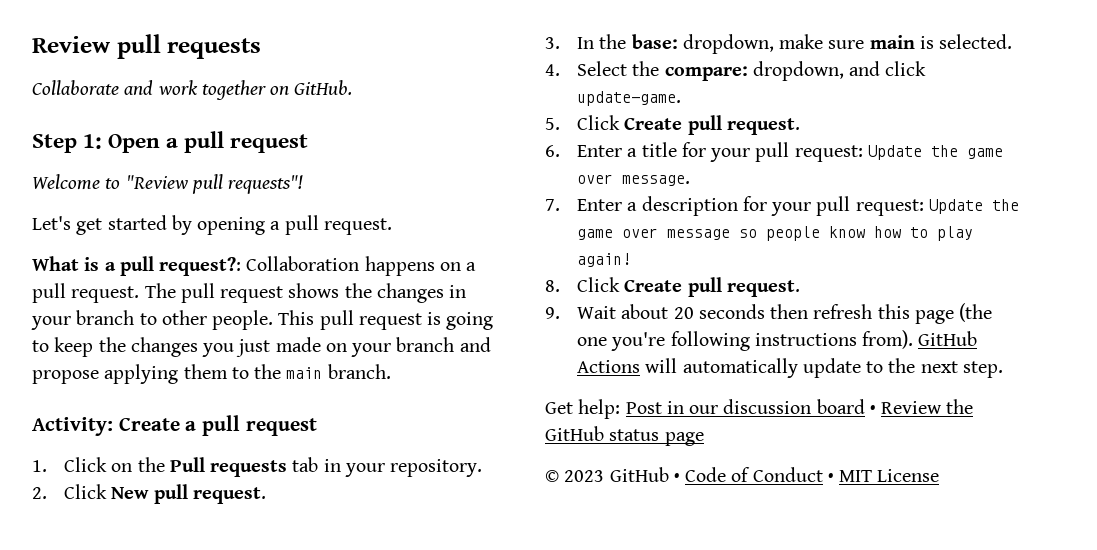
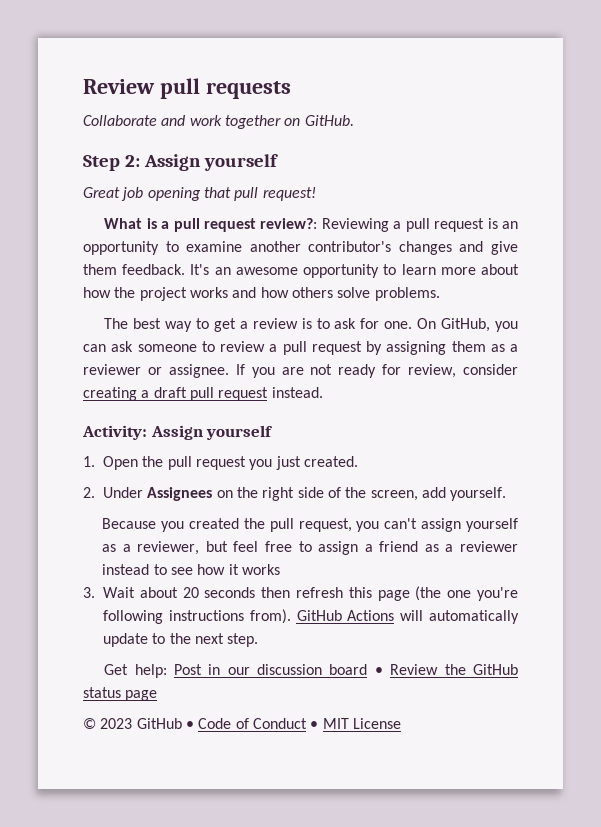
- Step 1: Open a pull request
- Welcome to "Review pull requests"!
- Let's get started by opening a pull request.
- What is a pull request?: Collaboration happens on a pull request. The pull request shows the changes in your branch to other people. This pull request is going to keep the changes you just made on your branch and propose applying them to the main branch.
- Activity: Create a pull request
- 1. Click on the Pull requests tab in your repository.
- 2. Click New pull request.
- 3. In the base: dropdown, make sure main is selected.
- 4. Select the compare: dropdown, and click update-game.
- 5. Click Create pull request.
- 6. Enter a title for your pull request: Update the game over message.
- 7. Enter a description for your pull request: Update the game over message so people know how to play again!
- 8. Click Create pull request.
- 9. Wait about 20 seconds then refresh this page (the one you're following instructions from).
+ Step 2: Assign yourself
+ Great job opening that pull request!
+ What is a pull request review?: Reviewing a pull request is an opportunity to examine another contributor's changes and give them feedback. It's an awesome opportunity to learn more about how the project works and how others solve problems.
+ The best way to get a review is to ask for one. On GitHub, you can ask someone to review a pull request by assigning them as a reviewer or assignee. If you are not ready for review, consider creating a draft pull request instead.
+ Activity: Assign yourself
+ 1. Open the pull request you just created.
+ 2. Under Assignees on the right side of the screen, add yourself.
+ Because you created the pull request, you can't assign yourself as a reviewer, but feel free to assign a friend as a reviewer instead to see how it works
+ 3. Wait about 20 seconds then refresh this page (the one you're following instructions from).

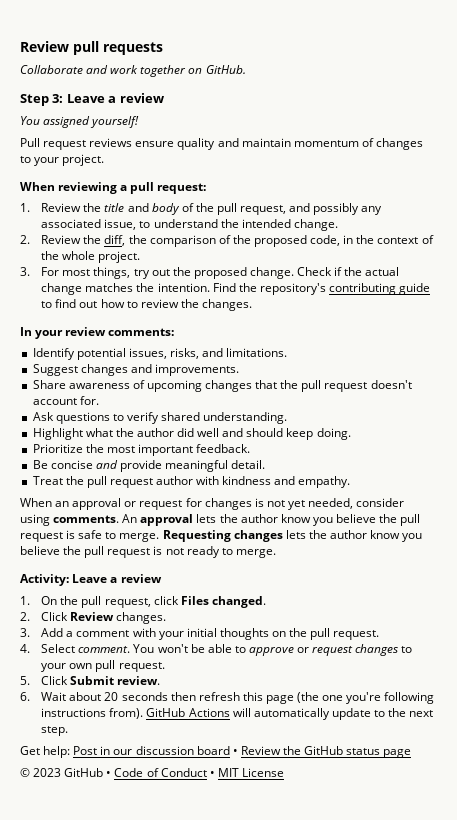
- Step 2: Assign yourself
- Great job opening that pull request!
- What is a pull request review?: Reviewing a pull request is an opportunity to examine another contributor's changes and give them feedback. It's an awesome opportunity to learn more about how the project works and how others solve problems.
- The best way to get a review is to ask for one. On GitHub, you can ask someone to review a pull request by assigning them as a reviewer or assignee. If you are not ready for review, consider creating a draft pull request instead.
- Activity: Assign yourself
- 1. Open the pull request you just created.
- 2. Under Assignees on the right side of the screen, add yourself.
- Because you created the pull request, you can't assign yourself as a reviewer, but feel free to assign a friend as a reviewer instead to see how it works
- 3. Wait about 20 seconds then refresh this page (the one you're following instructions from).
+ Step 3: Leave a review
+ You assigned yourself!
+ Pull request reviews ensure quality and maintain momentum of changes to your project.
+ When reviewing a pull request:
+ 1. Review the title and body of the pull request, and possibly any associated issue, to understand the intended change.
+ 2. Review the diff, the comparison of the proposed code, in the context of the whole project.
+ 3. For most things, try out the proposed change. Check if the actual change matches the intention. Find the repository's contributing guide to find out how to review the changes.
+ In your review comments:
+ Identify potential issues, risks, and limitations.
+ Suggest changes and improvements.
+ Share awareness of upcoming changes that the pull request doesn't account for.
+ Ask questions to verify shared understanding.
+ Highlight what the author did well and should keep doing.
+ Prioritize the most important feedback.
+ Be concise and provide meaningful detail.
+ Treat the pull request author with kindness and empathy.
+ When an approval or request for changes is not yet needed, consider using comments. An approval lets the author know you believe the pull request is safe to merge. Requesting changes lets the author know you believe the pull request is not ready to merge.
+ Activity: Leave a review
+ 1. On the pull request, click Files changed.
+ 2. Click Review changes.
+ 3. Add a comment with your initial thoughts on the pull request.
+ 4. Select comment. You won't be able to approve or request changes to your own pull request.
+ 5. Click Submit review.
+ 6. Wait about 20 seconds then refresh this page (the one you're following instructions from).

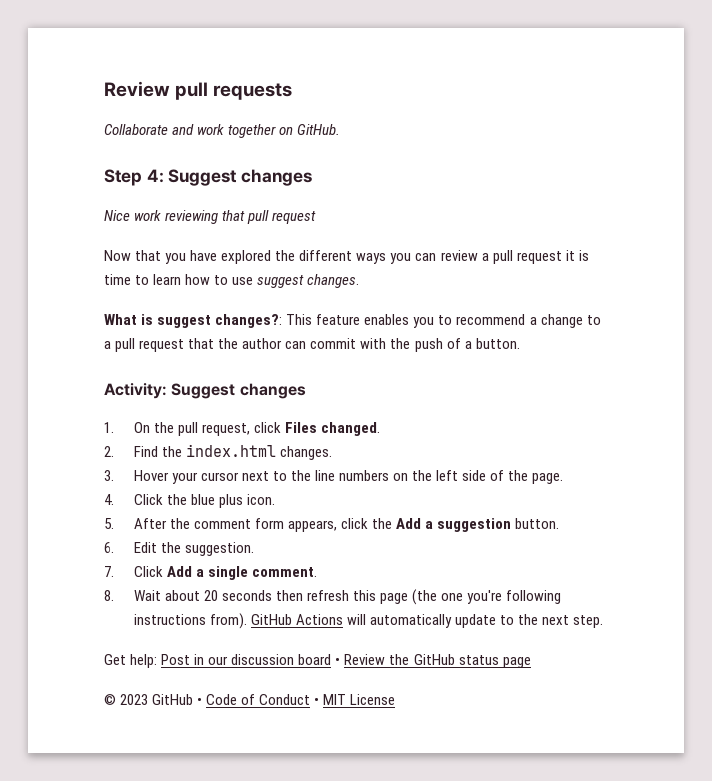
- Step 3: Leave a review
- You assigned yourself!
- Pull request reviews ensure quality and maintain momentum of changes to your project.
- When reviewing a pull request:
- 1. Review the title and body of the pull request, and possibly any associated issue, to understand the intended change.
- 2. Review the diff, the comparison of the proposed code, in the context of the whole project.
- 3. For most things, try out the proposed change. Check if the actual change matches the intention. Find the repository's contributing guide to find out how to review the changes.
- In your review comments:
- Identify potential issues, risks, and limitations.
- Suggest changes and improvements.
- Share awareness of upcoming changes that the pull request doesn't account for.
- Ask questions to verify shared understanding.
- Highlight what the author did well and should keep doing.
- Prioritize the most important feedback.
- Be concise and provide meaningful detail.
- Treat the pull request author with kindness and empathy.
- When an approval or request for changes is not yet needed, consider using comments. An approval lets the author know you believe the pull request is safe to merge. Requesting changes lets the author know you believe the pull request is not ready to merge.
- Activity: Leave a review
+ Step 4: Suggest changes
+ Nice work reviewing that pull request
+ Now that you have explored the different ways you can review a pull request it is time to learn how to use suggest changes.
+ What is suggest changes?: This feature enables you to recommend a change to a pull request that the author can commit with the push of a button.
+ Activity: Suggest changes
- 2. Click Review changes.
+ 2. Find the index.html changes.
- 3. Add a comment with your initial thoughts on the pull request.
- 4. Select comment. You won't be able to approve or request changes to your own pull request.
- 5. Click Submit review.
- 6. Wait about 20 seconds then refresh this page (the one you're following instructions from).
+ 3. Hover your cursor next to the line numbers on the left side of the page.
+ 4. Click the blue plus icon.
+ 5. After the comment form appears, click the Add a suggestion button.
+ 6. Edit the suggestion.
+ 7. Click Add a single comment.
+ 8. Wait about 20 seconds then refresh this page (the one you're following instructions from).

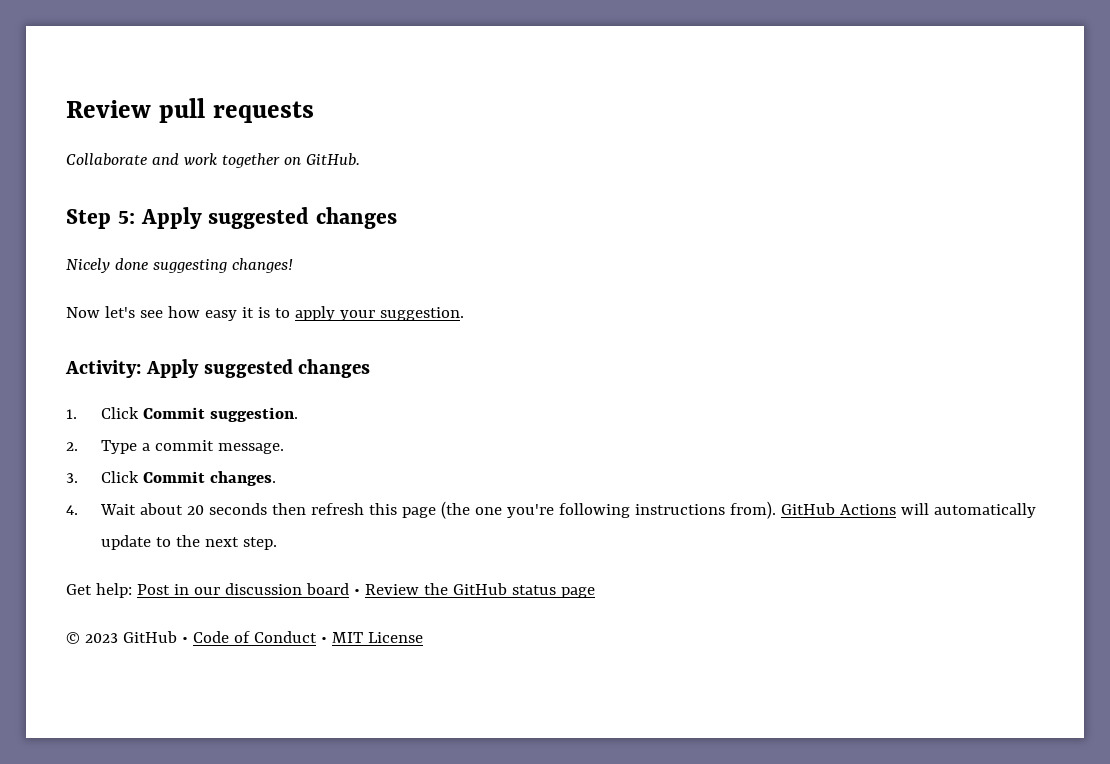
- Step 4: Suggest changes
- Nice work reviewing that pull request
- Now that you have explored the different ways you can review a pull request it is time to learn how to use suggest changes.
- What is suggest changes?: This feature enables you to recommend a change to a pull request that the author can commit with the push of a button.
+ Step 5: Apply suggested changes
+ Nicely done suggesting changes!
+ Now let's see how easy it is to apply your suggestion.
- Activity: Suggest changes
+ Activity: Apply suggested changes
- 1. On the pull request, click Files changed.
- 2. Find the index.html changes.
- 3. Hover your cursor next to the line numbers on the left side of the page.
- 4. Click the blue plus icon.
- 5. After the comment form appears, click the Add a suggestion button.
- 6. Edit the suggestion.
- 7. Click Add a single comment.
- 8. Wait about 20 seconds then refresh this page (the one you're following instructions from).
+ 1. Click Commit suggestion.
+ 2. Type a commit message.
+ 3. Click Commit changes.
+ 4. Wait about 20 seconds then refresh this page (the one you're following instructions from).

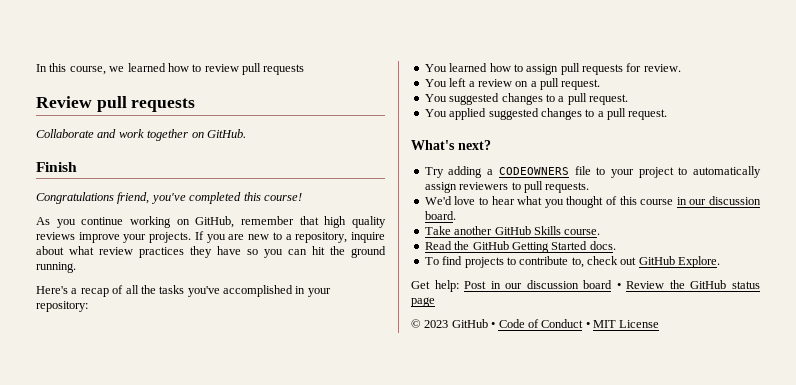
+ In this course, we learned how to review pull requests
- Step 5: Apply suggested changes
- Nicely done suggesting changes!
- Now let's see how easy it is to apply your suggestion.
- Activity: Apply suggested changes
- 1. Click Commit suggestion.
- 2. Type a commit message.
- 3. Click Commit changes.
- 4. Wait about 20 seconds then refresh this page (the one you're following instructions from). GitHub Actions will automatically update to the next step.
+ Finish
+ Congratulations friend, you've completed this course!
+ As you continue working on GitHub, remember that high quality reviews improve your projects. If you are new to a repository, inquire about what review practices they have so you can hit the ground running.
+ Here's a recap of all the tasks you've accomplished in your repository:
+ You learned how to assign pull requests for review.
+ You left a review on a pull request.
+ You suggested changes to a pull request.
+ You applied suggested changes to a pull request.
+ What's next?
+ Try adding a CODEOWNERS file to your project to automatically assign reviewers to pull requests.
+ We'd love to hear what you thought of this course in our discussion board.
+ Take another GitHub Skills course.
+ Read the GitHub Getting Started docs.
+ To find projects to contribute to, check out GitHub Explore.

